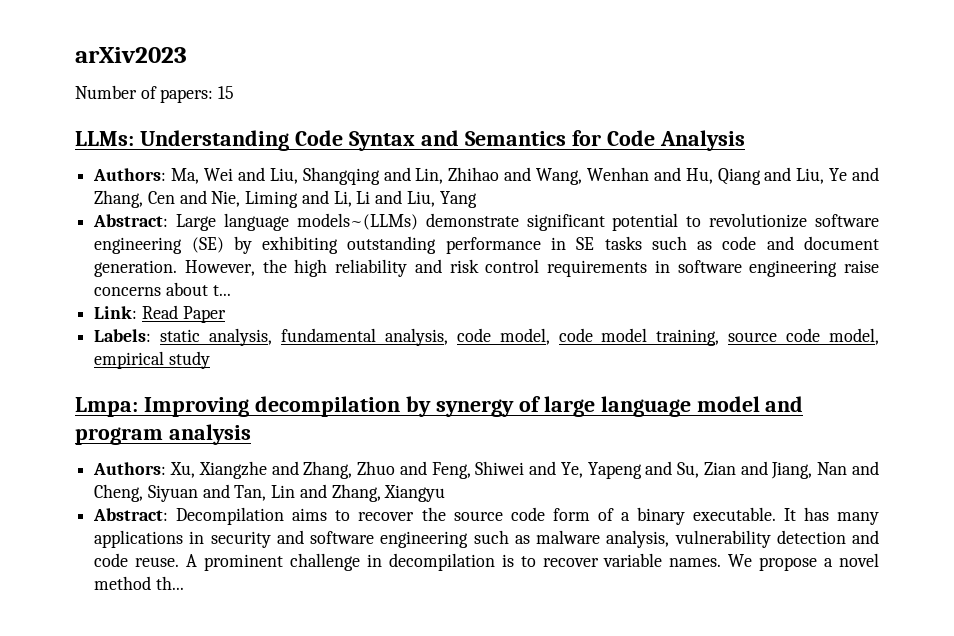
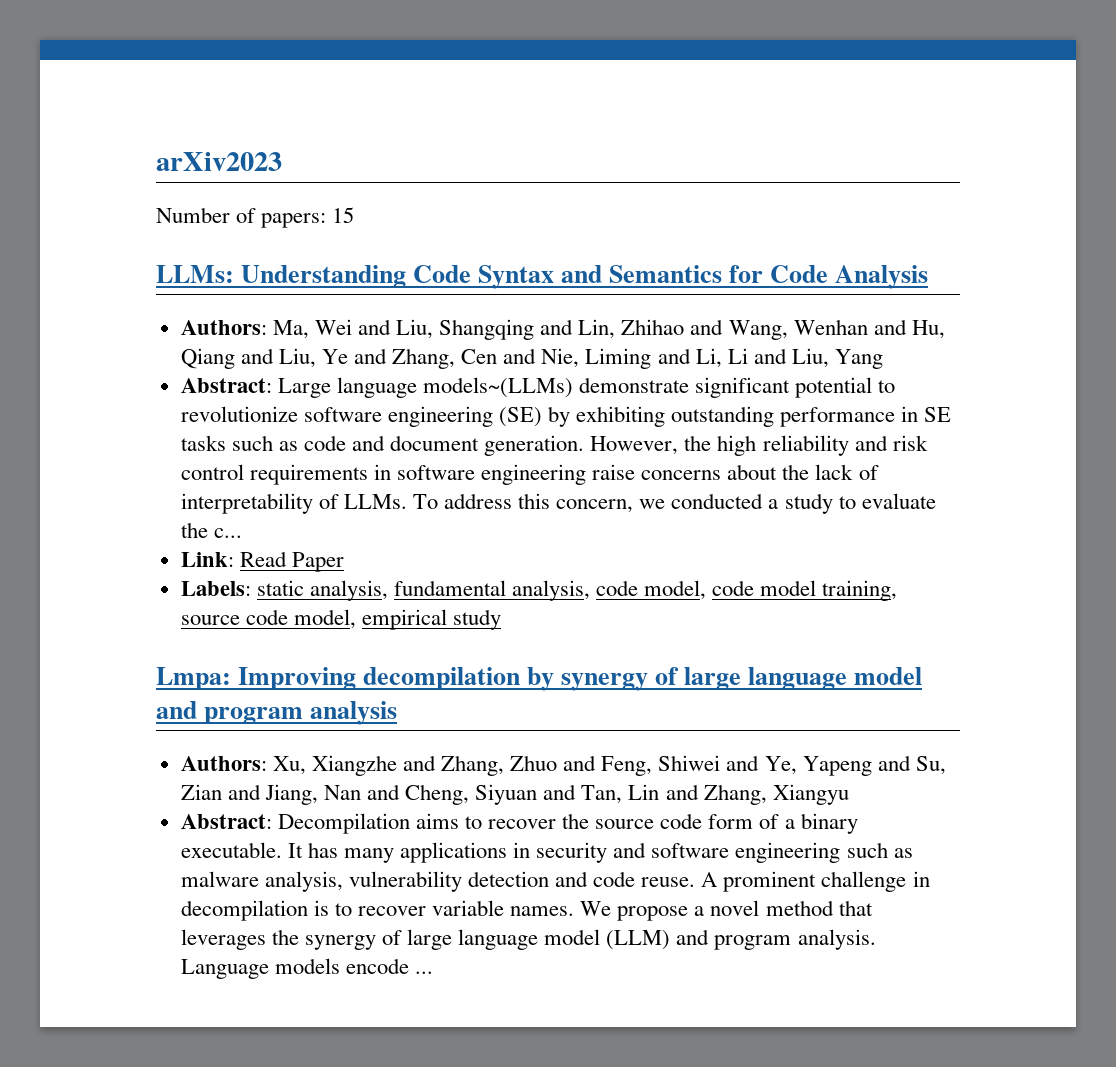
- However, the high reliability and risk control requirements in software engineering raise concerns about t...
+ However, the high reliability and risk control requirements in software engineering raise concerns about the lack of interpretability of LLMs. To address this concern, we conducted a study to evaluate the c...
- We propose a novel method th...
+ We propose a novel method that leverages the synergy of large language model (LLM) and program analysis. Language models encode ...

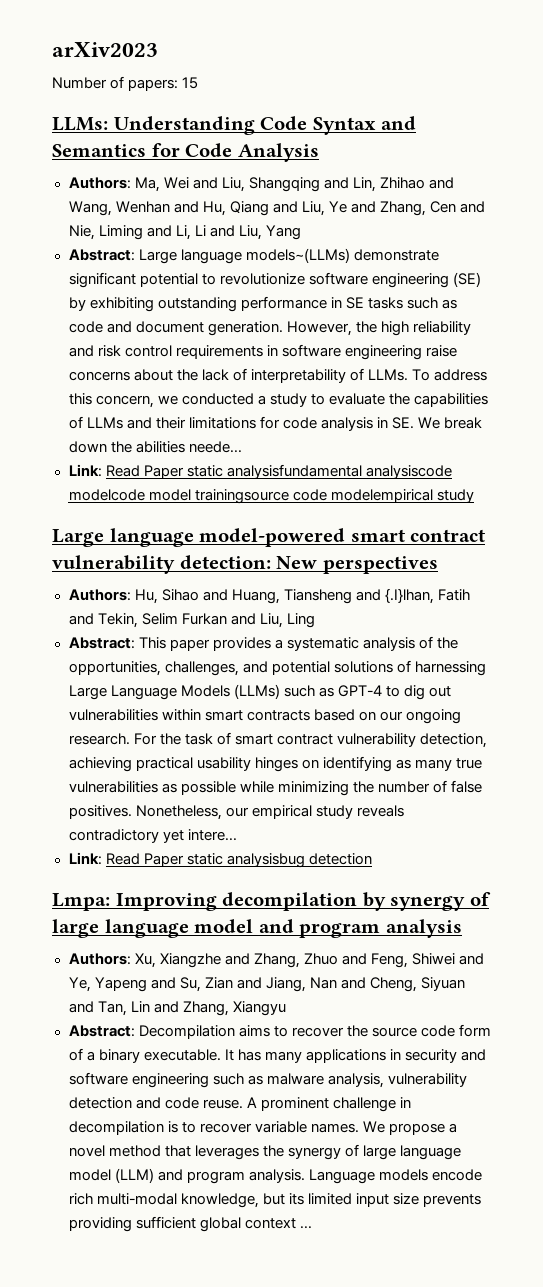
- To address this concern, we conducted a study to evaluate the c...
- Link: Read Paper
- Labels: static analysis, fundamental analysis, code model, code model training, source code model, empirical study
+ To address this concern, we conducted a study to evaluate the capabilities of LLMs and their limitations for code analysis in SE. We break down the abilities neede...
+ Link: Read Paper static analysisfundamental analysiscode modelcode model trainingsource code modelempirical study
+ Large language model-powered smart contract vulnerability detection: New perspectives
+ Authors: Hu, Sihao and Huang, Tiansheng and {.I}lhan, Fatih and Tekin, Selim Furkan and Liu, Ling
+ Abstract: This paper provides a systematic analysis of the opportunities, challenges, and potential solutions of harnessing Large Language Models (LLMs) such as GPT-4 to dig out vulnerabilities within smart contracts based on our ongoing research. For the task of smart contract vulnerability detection, achieving practical usability hinges on identifying as many true vulnerabilities as possible while minimizing the number of false positives. Nonetheless, our empirical study reveals contradictory yet intere...
+ Link: Read Paper static analysisbug detection
- Language models encode ...
+ Language models encode rich multi-modal knowledge, but its limited input size prevents providing sufficient global context ...

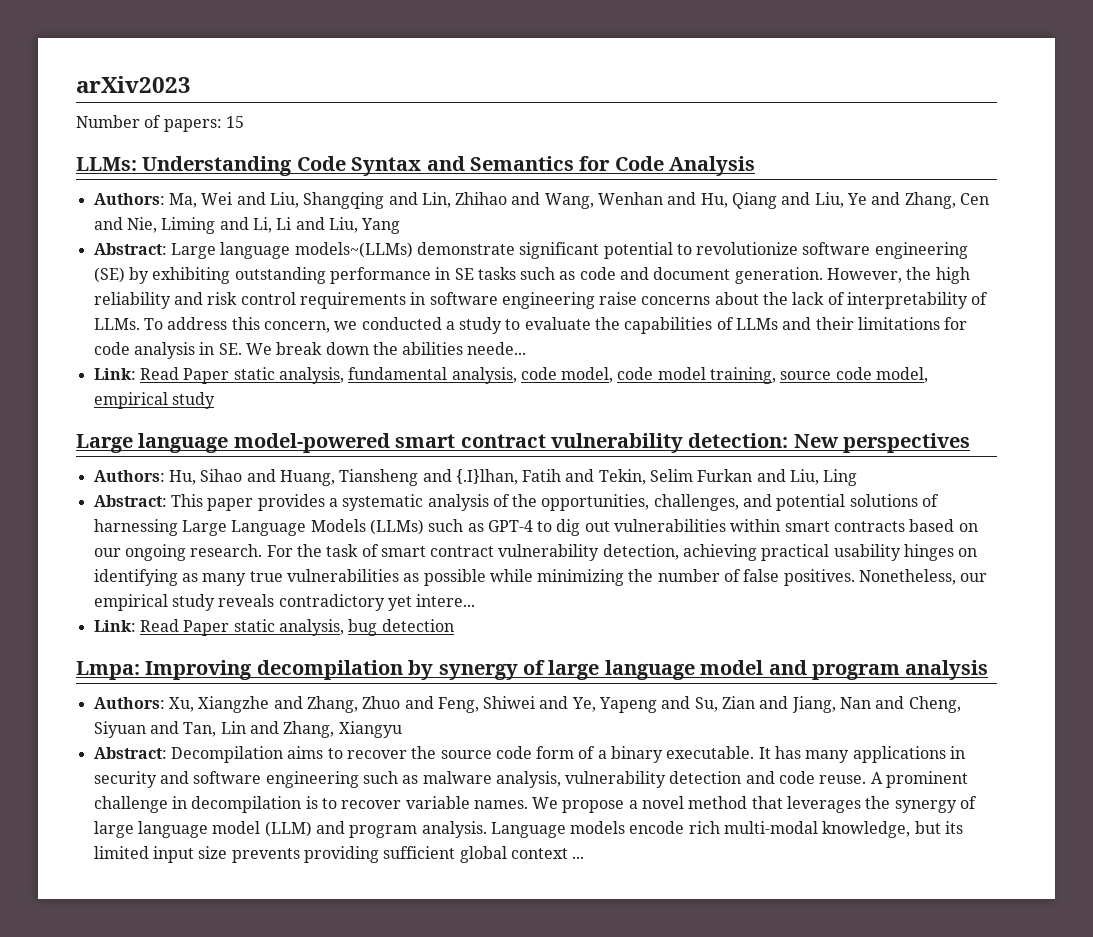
- Link: Read Paper static analysisfundamental analysiscode modelcode model trainingsource code modelempirical study
+ Link: Read Paper static analysis, fundamental analysis, code model, code model training, source code model, empirical study
- Link: Read Paper static analysisbug detection
+ Link: Read Paper static analysis, bug detection

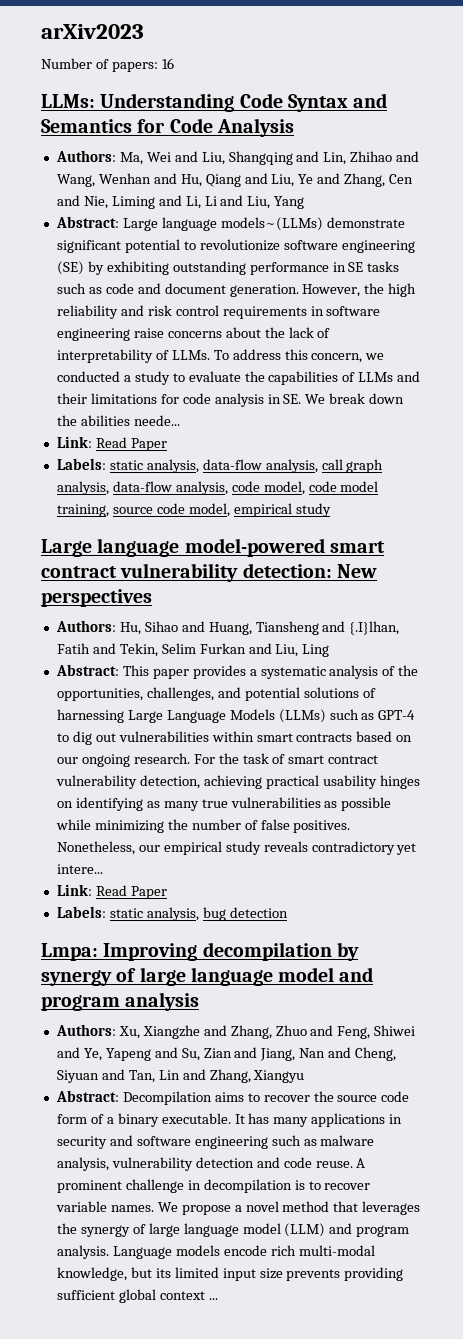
- Number of papers: 15
+ Number of papers: 16
  To address this concern, we conducted a study to evaluate the capabilities of LLMs and their limitations for code analysis in SE. We break down the abilities neede...
- Link: Read Paper static analysis, fundamental analysis, code model, code model training, source code model, empirical study
+ Link: Read Paper
+ Labels: static analysis, data-flow analysis, call graph analysis, data-flow analysis, code model, code model training, source code model, empirical study
  Nonetheless, our empirical study reveals contradictory yet intere...
- Link: Read Paper static analysis, bug detection
+ Link: Read Paper
+ Labels: static analysis, bug detection

